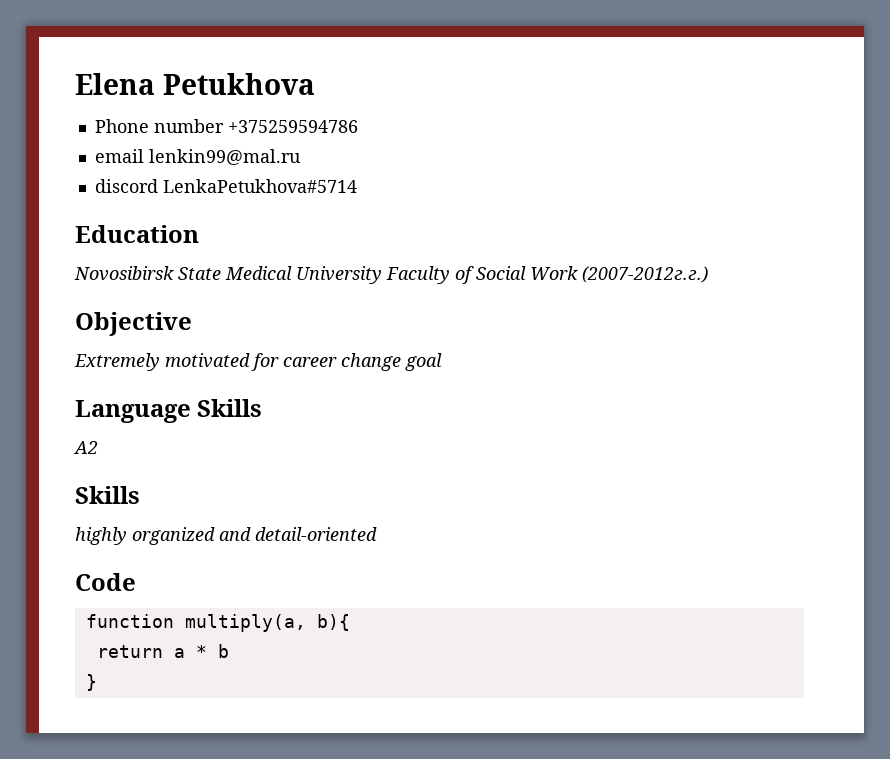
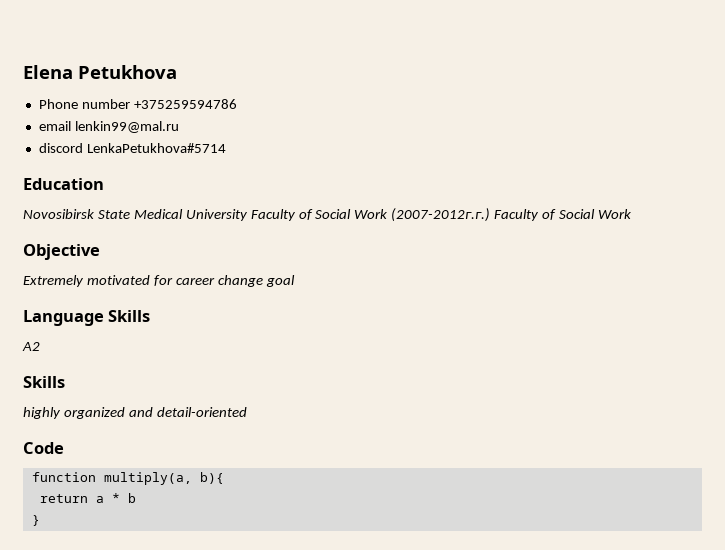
- Novosibirsk State Medical University Faculty of Social Work (2007-2012г.г.)
+ Novosibirsk State Medical University Faculty of Social Work (2007-2012г.г.) Faculty of Social Work

